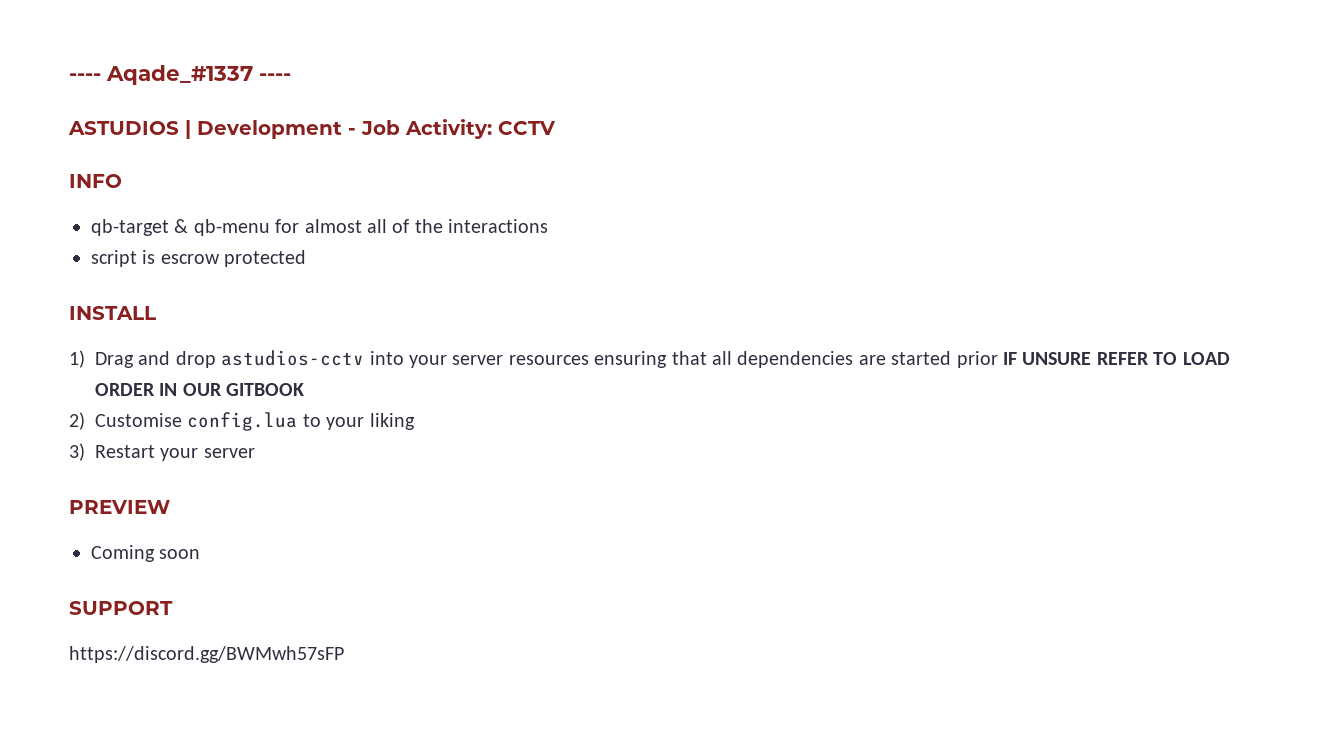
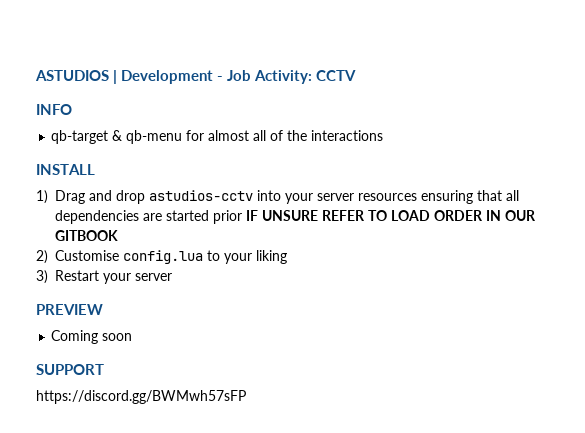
- ---- Aqade_#1337 ----
- script is escrow protected

